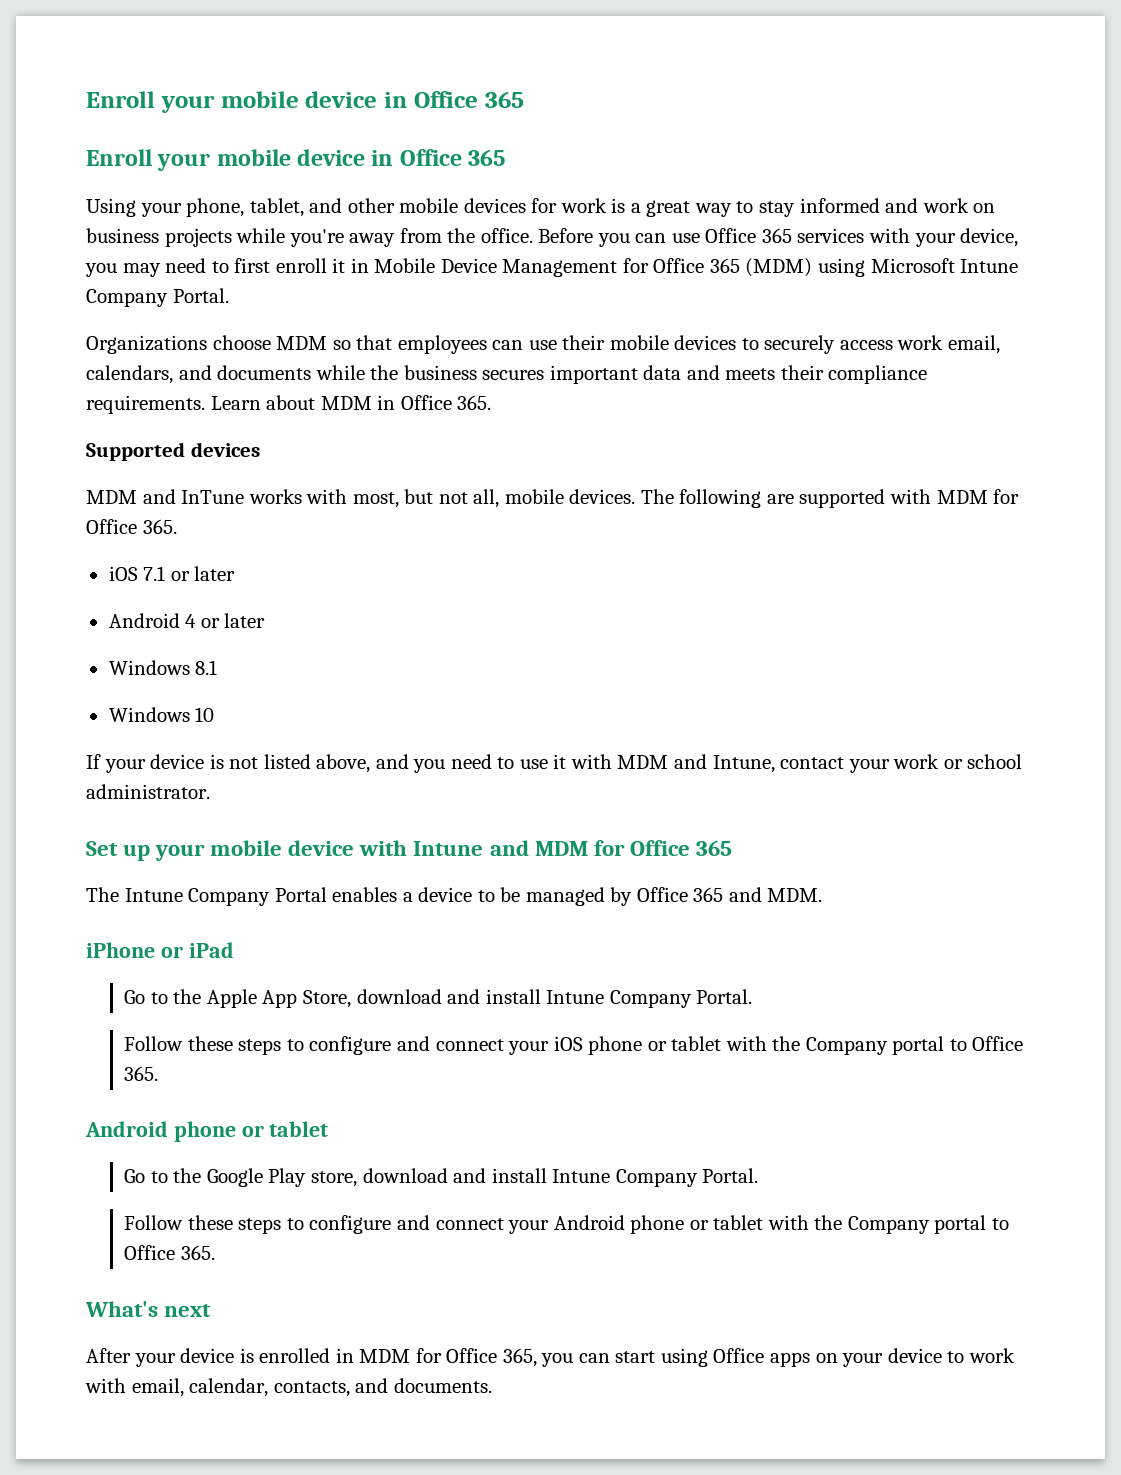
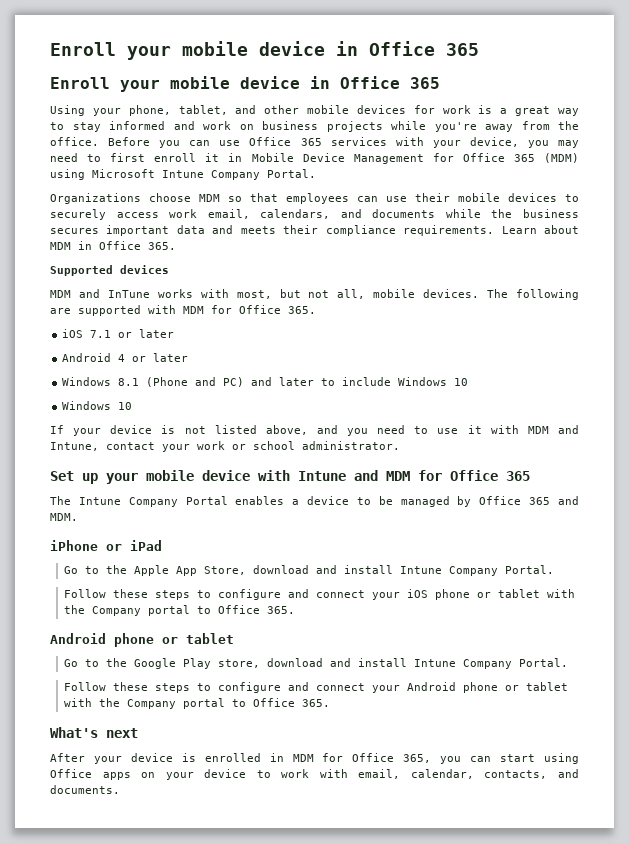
- Windows 8.1
+ Windows 8.1 (Phone and PC) and later to include Windows 10

